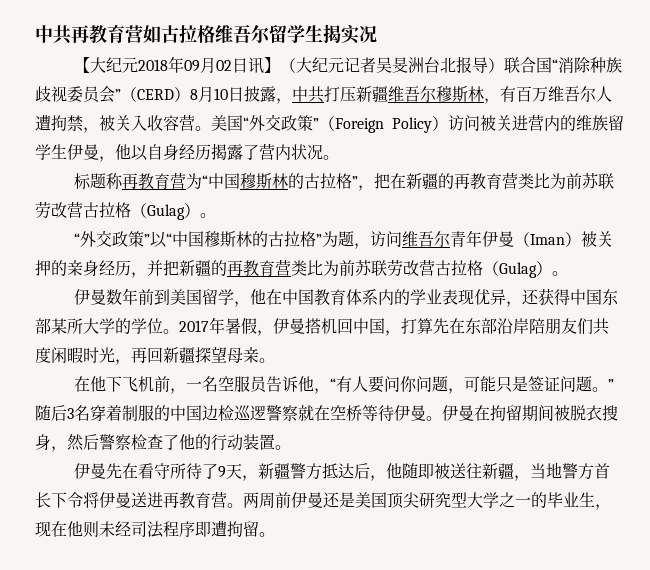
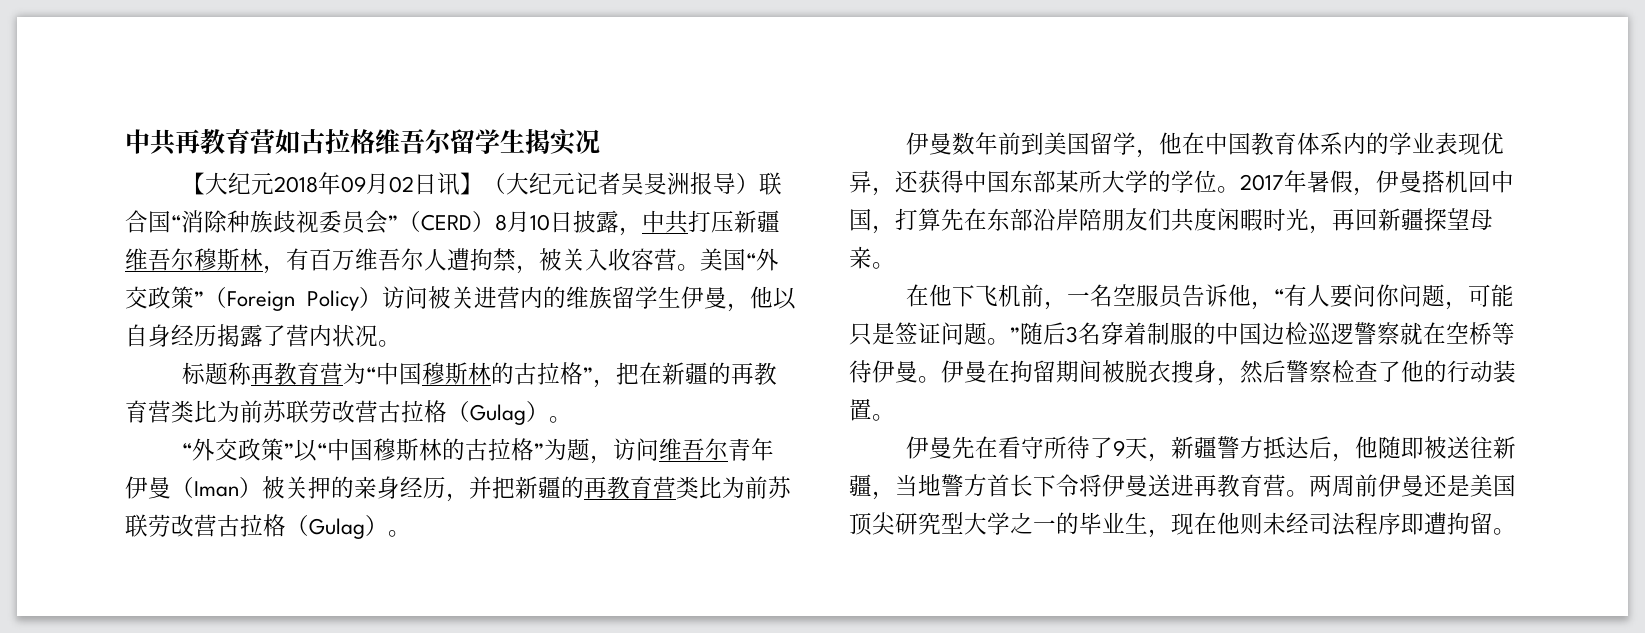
- 【大纪元2018年09月02日讯】（大纪元记者吴旻洲台北报导）联合国“消除种族歧视委员会”（CERD）8月10日披露，中共打压新疆维吾尔穆斯林，有百万维吾尔人遭拘禁，被关入收容营。
+ 【大纪元2018年09月02日讯】（大纪元记者吴旻洲报导）联合国“消除种族歧视委员会”（CERD）8月10日披露，中共打压新疆维吾尔穆斯林，有百万维吾尔人遭拘禁，被关入收容营。

